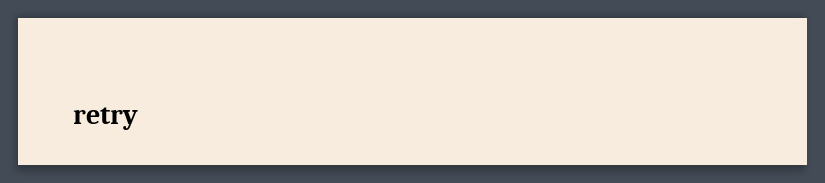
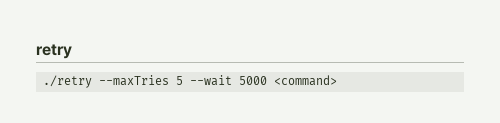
+ ./retry --maxTries 5 --wait 5000 <command>

